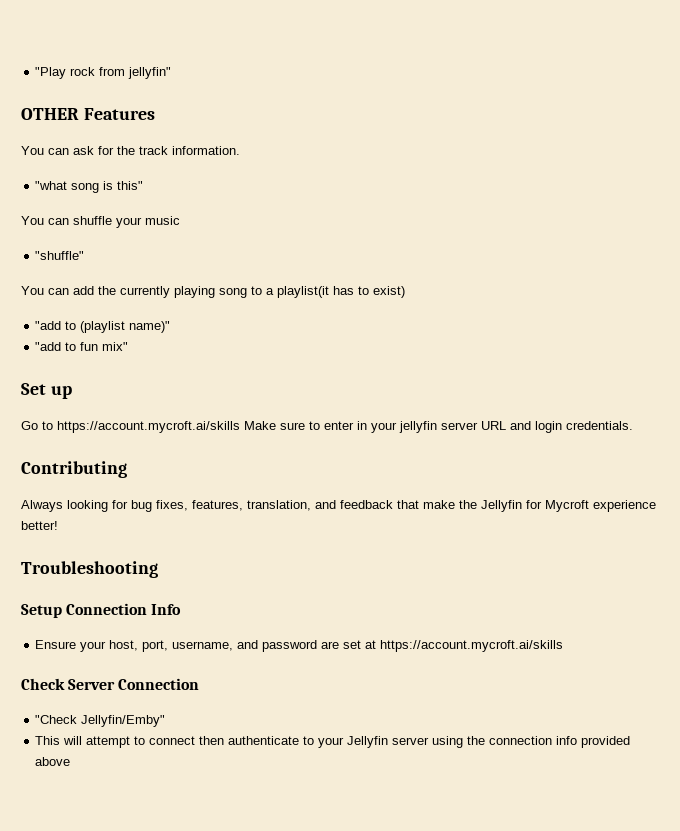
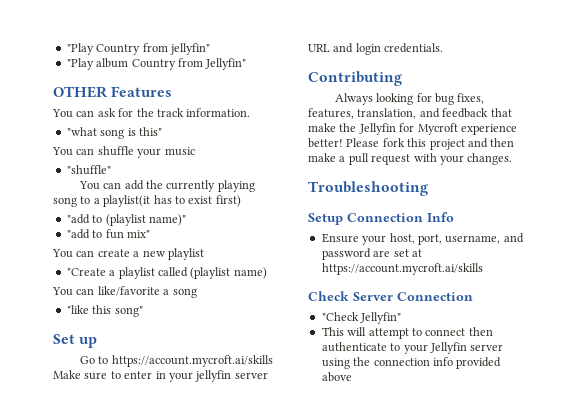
- "Play rock from jellyfin"
+ "Play Country from jellyfin"
+ "Play album Country from Jellyfin"
- You can add the currently playing song to a playlist(it has to exist)
+ You can add the currently playing song to a playlist(it has to exist first)
+ You can create a new playlist
+ "Create a playlist called (playlist name)
+ You can like/favorite a song
+ "like this song"
+ Please fork this project and then make a pull request with your changes.
- "Check Jellyfin/Emby"
+ "Check Jellyfin"

